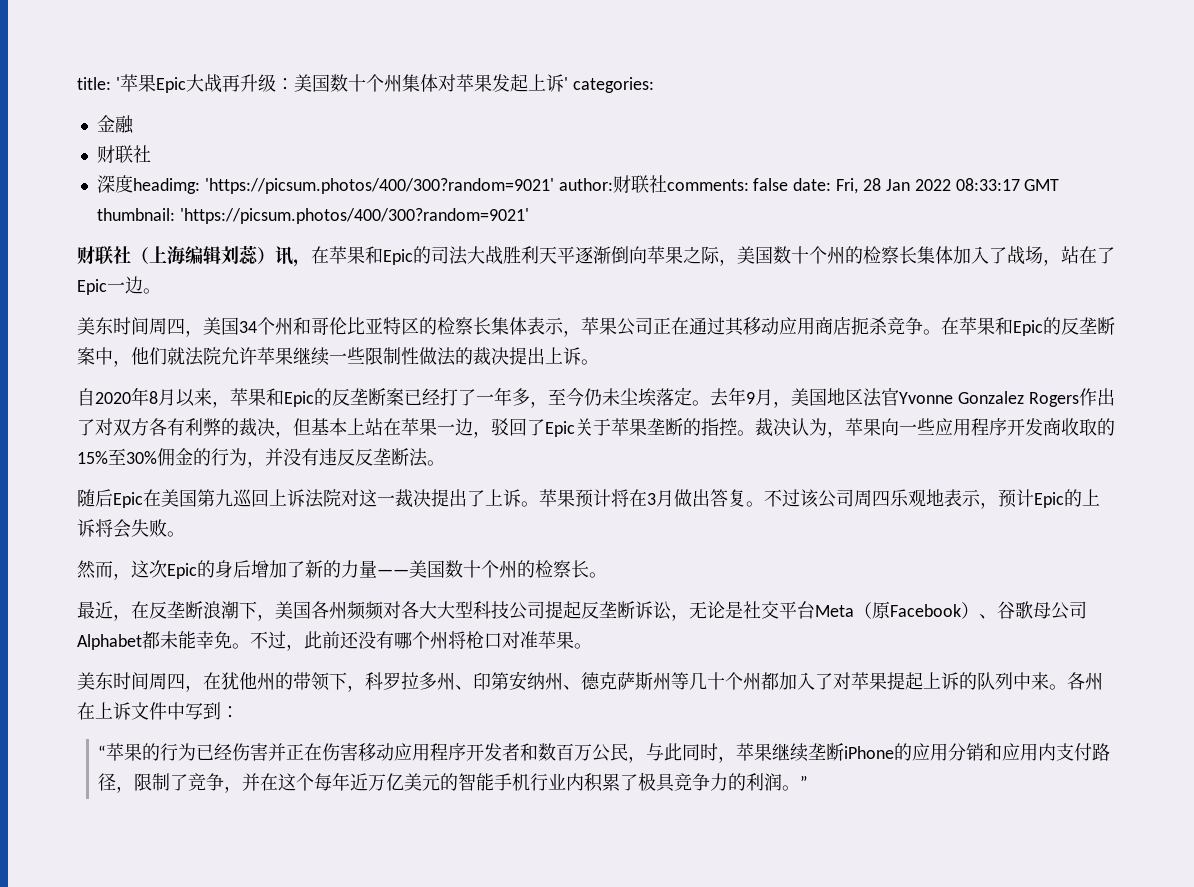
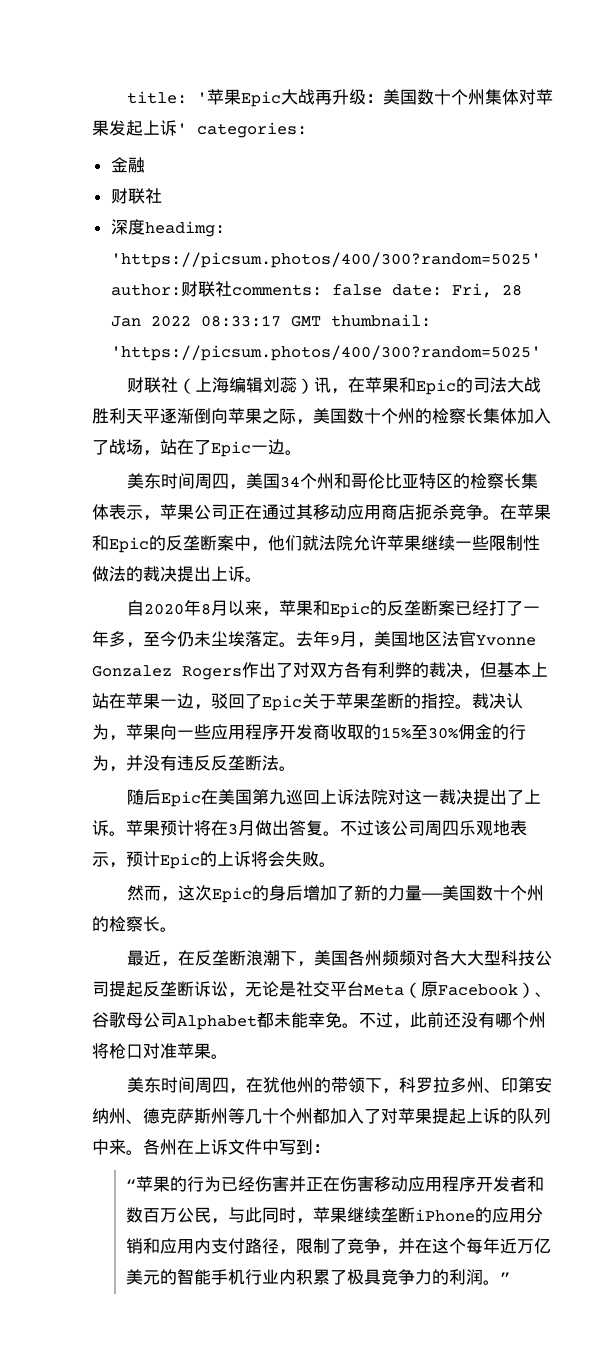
- 深度headimg: 'https://picsum.photos/400/300?random=9021' author:财联社comments: false date: Fri, 28 Jan 2022 08:33:17 GMT thumbnail: 'https://picsum.photos/400/300?random=9021'
+ 深度headimg: 'https://picsum.photos/400/300?random=5025' author:财联社comments: false date: Fri, 28 Jan 2022 08:33:17 GMT thumbnail: 'https://picsum.photos/400/300?random=5025'

